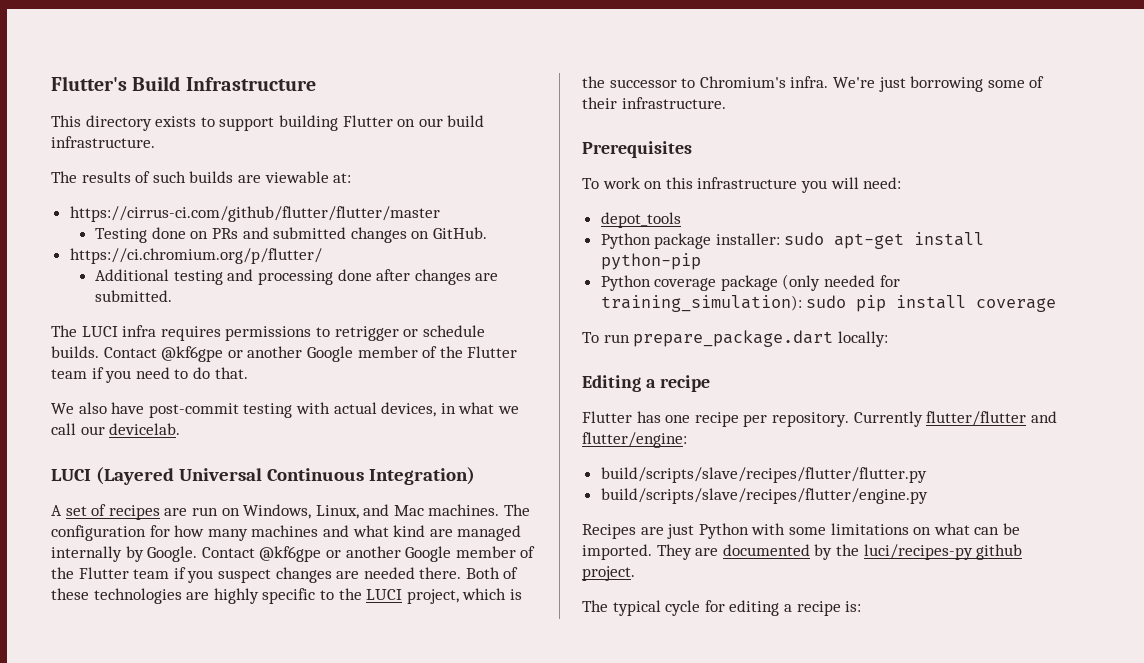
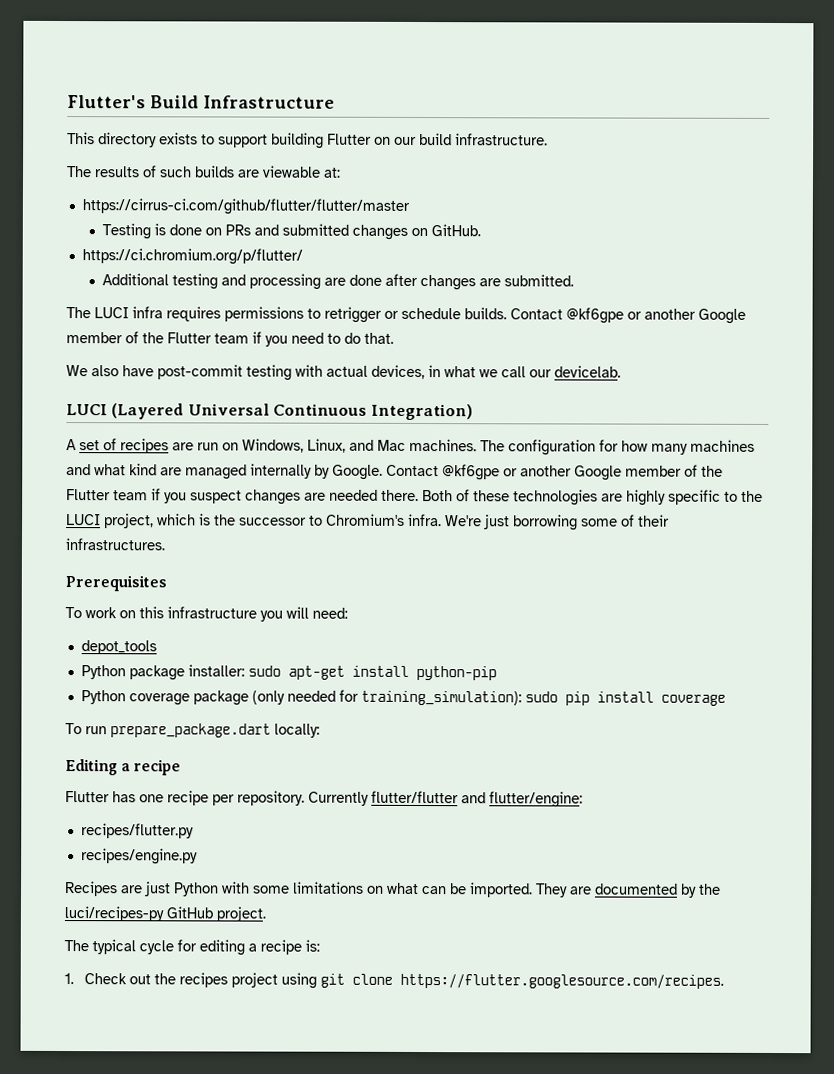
- Testing done on PRs and submitted changes on GitHub.
+ Testing is done on PRs and submitted changes on GitHub.
- Additional testing and processing done after changes are submitted.
+ Additional testing and processing are done after changes are submitted.
- We're just borrowing some of their infrastructure.
+ We're just borrowing some of their infrastructures.
- build/scripts/slave/recipes/flutter/flutter.py
- build/scripts/slave/recipes/flutter/engine.py
+ recipes/flutter.py
+ recipes/engine.py
- They are documented by the luci/recipes-py github project.
+ They are documented by the luci/recipes-py GitHub project.
+ 1. Check out the recipes project using git clone https://flutter.googlesource.com/recipes.

